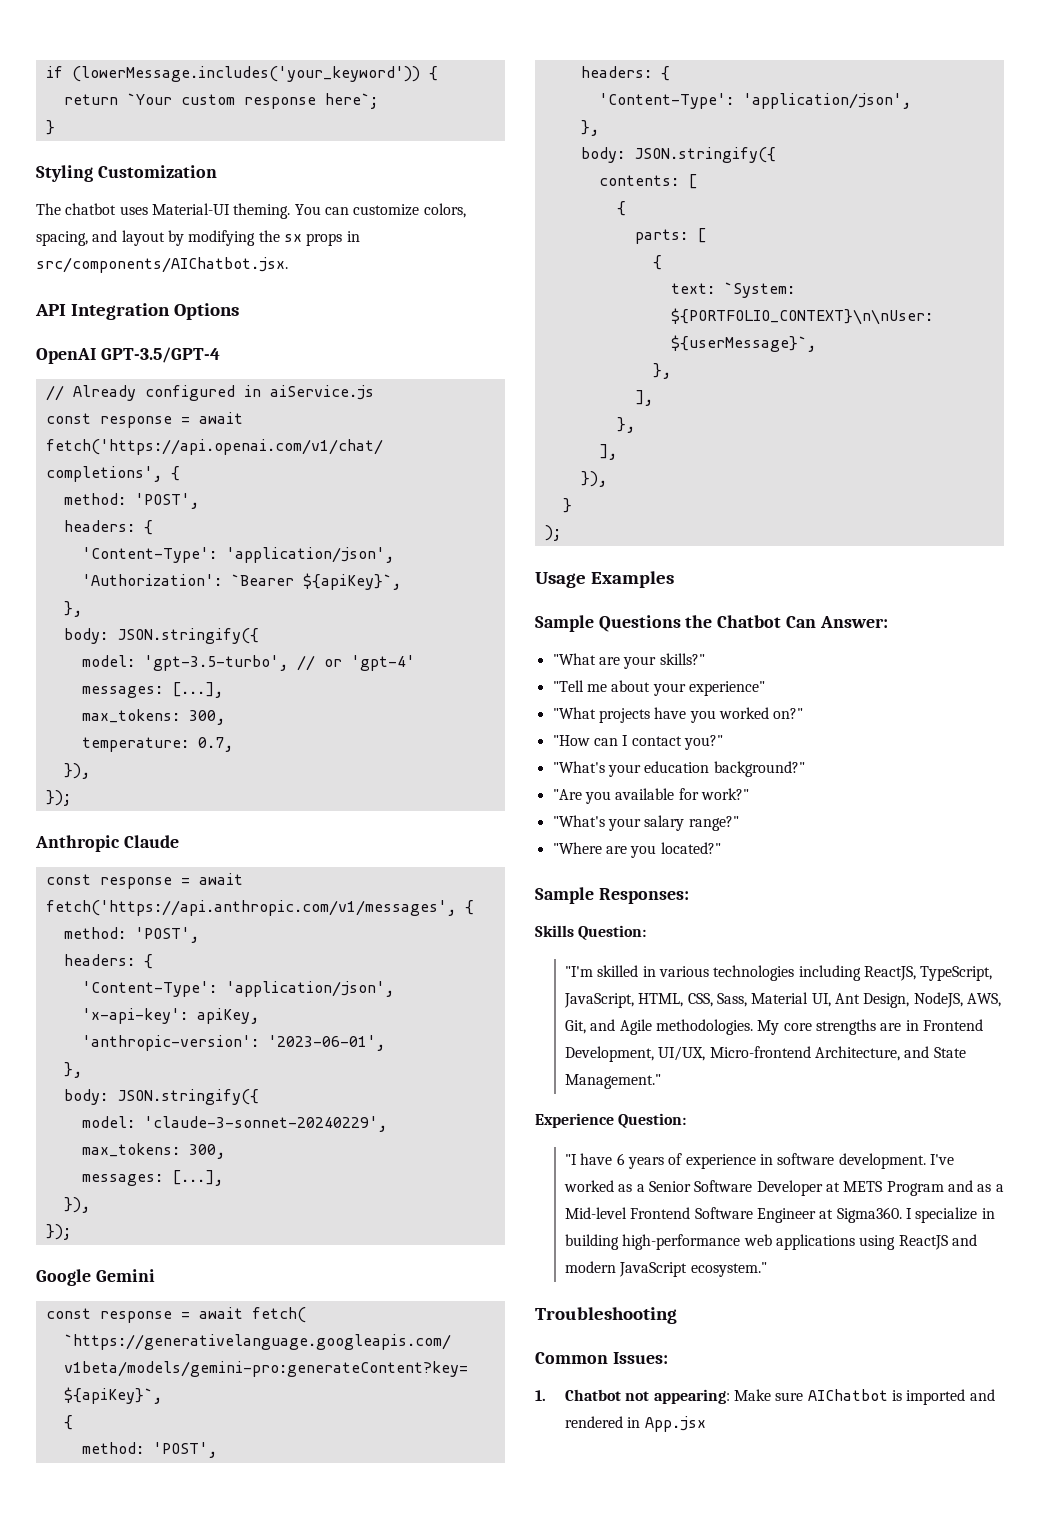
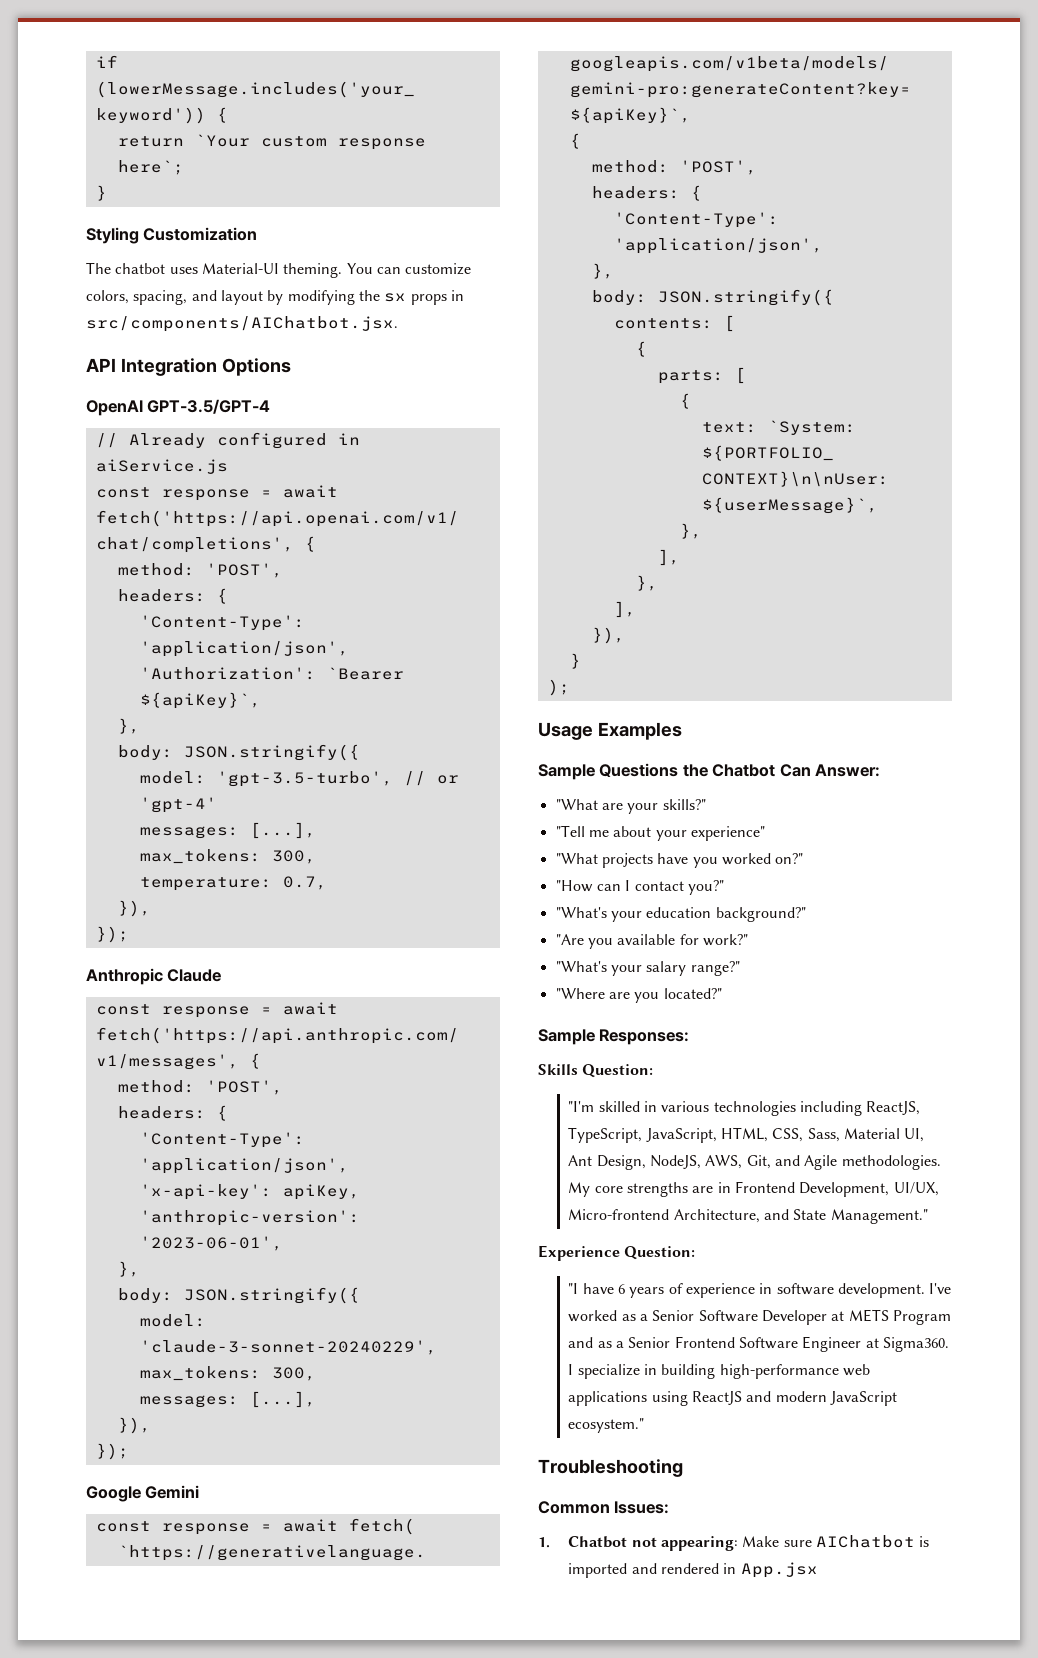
- I've worked as a Senior Software Developer at METS Program and as a Mid-level Frontend Software Engineer at Sigma360.
+ I've worked as a Senior Software Developer at METS Program and as a Senior Frontend Software Engineer at Sigma360.

